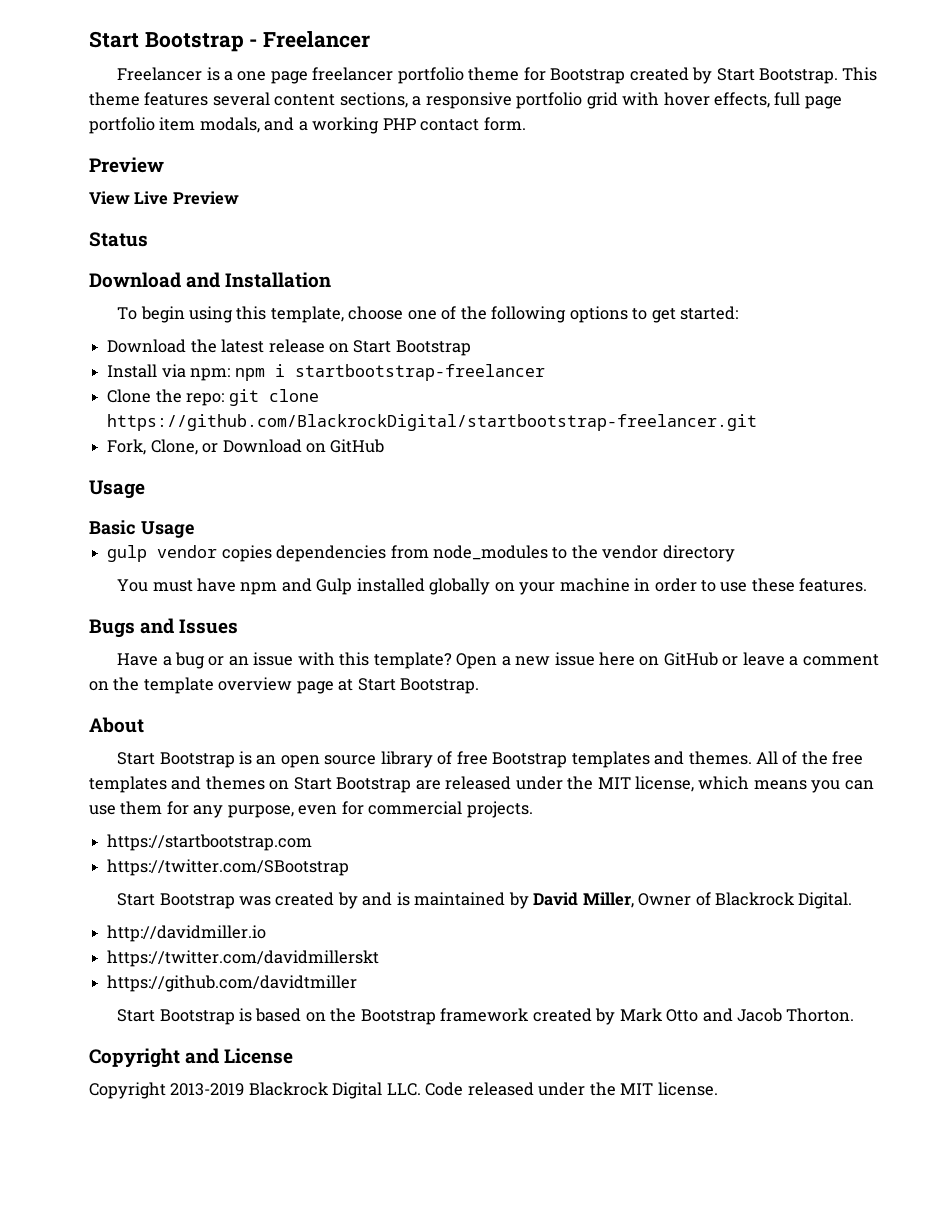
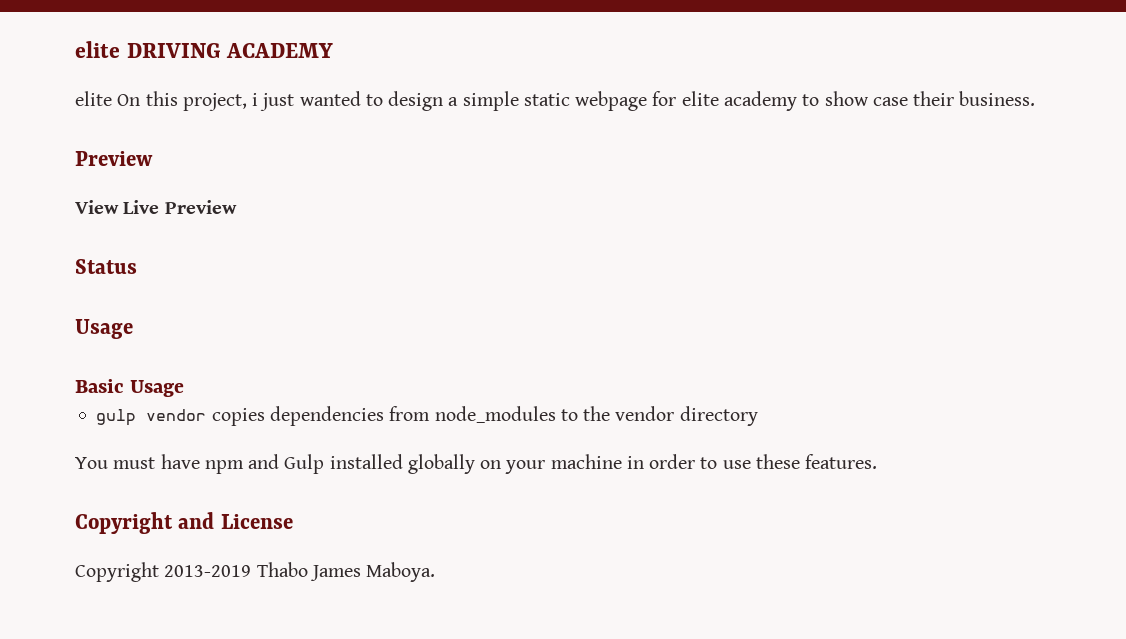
- Start Bootstrap - Freelancer
- Freelancer is a one page freelancer portfolio theme for Bootstrap created by Start Bootstrap. This theme features several content sections, a responsive portfolio grid with hover effects, full page portfolio item modals, and a working PHP contact form.
+ elite DRIVING ACADEMY
+ elite On this project, i just wanted to design a simple static webpage for elite academy to show case their business.
- Download and Installation
- To begin using this template, choose one of the following options to get started:
- Download the latest release on Start Bootstrap
- Install via npm: npm i startbootstrap-freelancer
- Clone the repo: git clone https://github.com/BlackrockDigital/startbootstrap-freelancer.git
- Fork, Clone, or Download on GitHub
- Bugs and Issues
- Have a bug or an issue with this template? Open a new issue here on GitHub or leave a comment on the template overview page at Start Bootstrap.
- About
- Start Bootstrap is an open source library of free Bootstrap templates and themes. All of the free templates and themes on Start Bootstrap are released under the MIT license, which means you can use them for any purpose, even for commercial projects.
- https://startbootstrap.com
- https://twitter.com/SBootstrap
- Start Bootstrap was created by and is maintained by David Miller, Owner of Blackrock Digital.
- http://davidmiller.io
- https://twitter.com/davidmillerskt
- https://github.com/davidtmiller
- Start Bootstrap is based on the Bootstrap framework created by Mark Otto and Jacob Thorton.
- Copyright 2013-2019 Blackrock Digital LLC. Code released under the MIT license.
+ Copyright 2013-2019 Thabo James Maboya.

